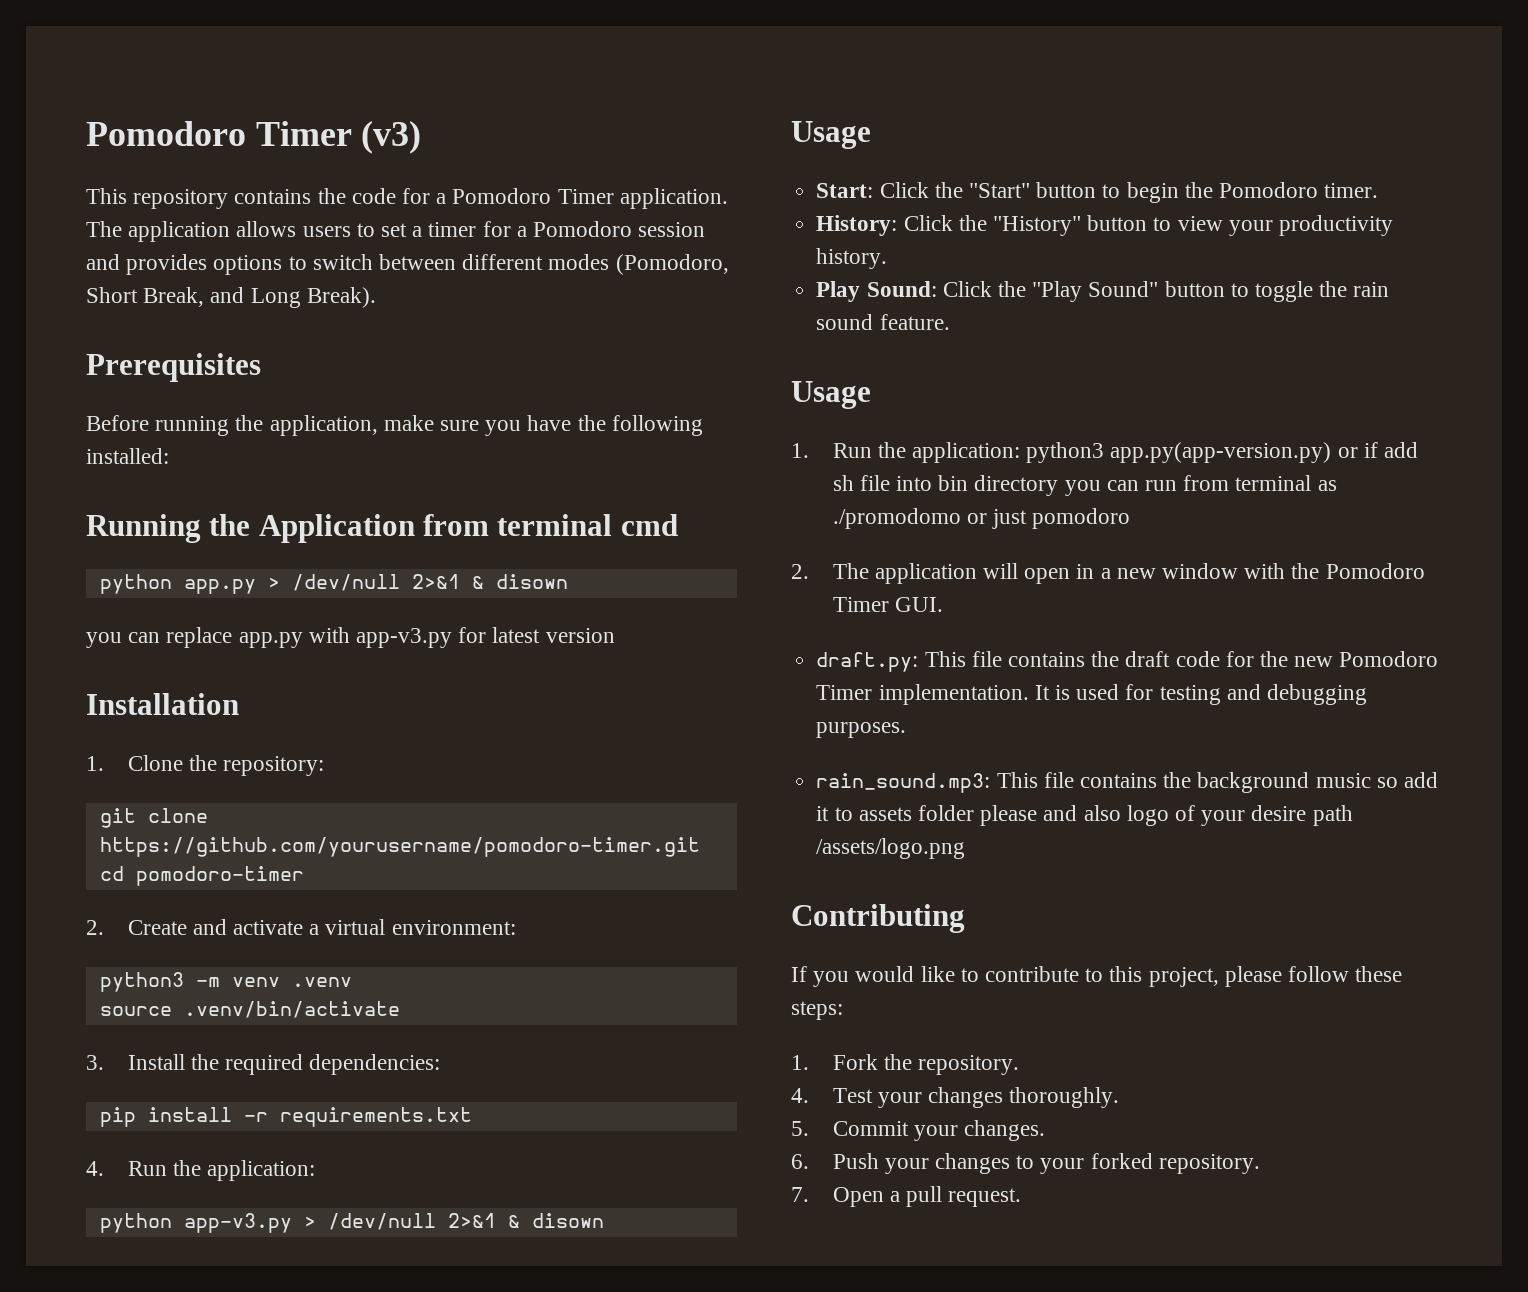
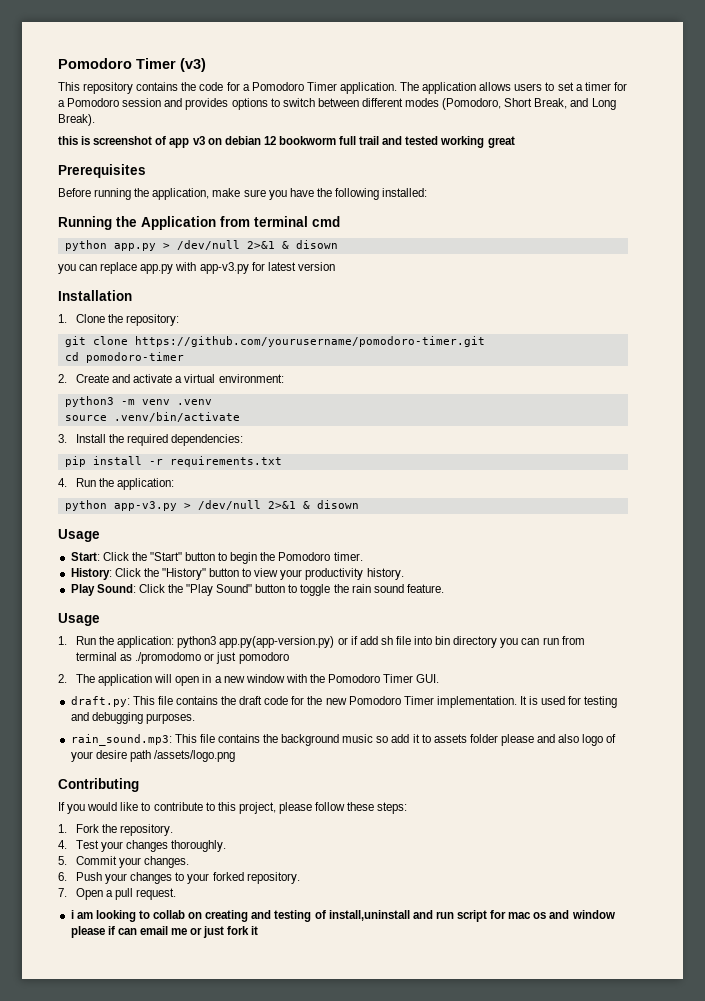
+ this is screenshot of app v3 on debian 12 bookworm full trail and tested working great
+ i am looking to collab on creating and testing of install,uninstall and run script for mac os and window please if can email me or just fork it

